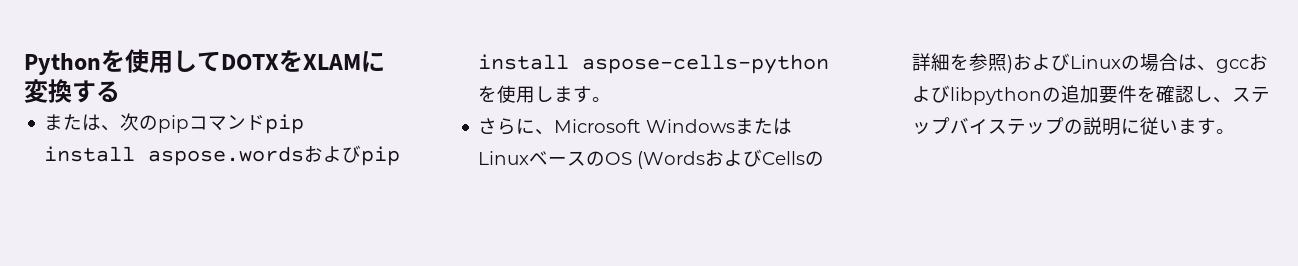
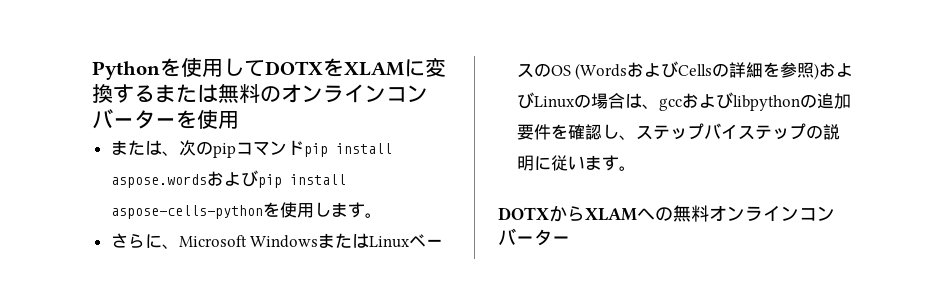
- Pythonを使用してDOTXをXLAMに変換する
+ Pythonを使用してDOTXをXLAMに変換するまたは無料のオンラインコンバーターを使用
+ DOTXからXLAMへの無料オンラインコンバーター

